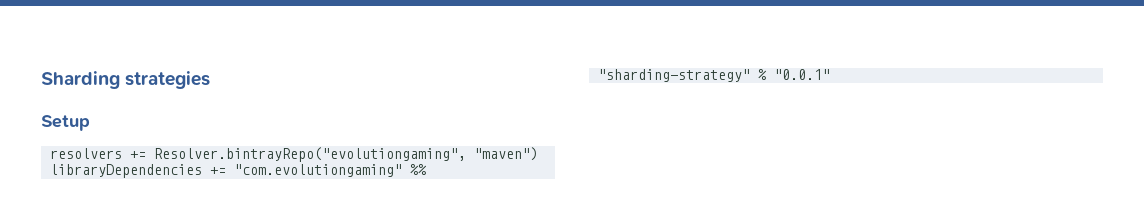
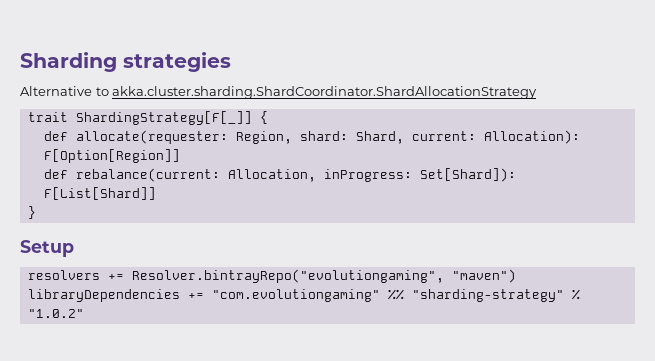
+ Alternative to akka.cluster.sharding.ShardCoordinator.ShardAllocationStrategy
+ trait ShardingStrategy[F[_]] {
+ def allocate(requester: Region, shard: Shard, current: Allocation): F[Option[Region]]
+ def rebalance(current: Allocation, inProgress: Set[Shard]): F[List[Shard]]
+ }
- libraryDependencies += "com.evolutiongaming" %% "sharding-strategy" % "0.0.1"
+ libraryDependencies += "com.evolutiongaming" %% "sharding-strategy" % "1.0.2"

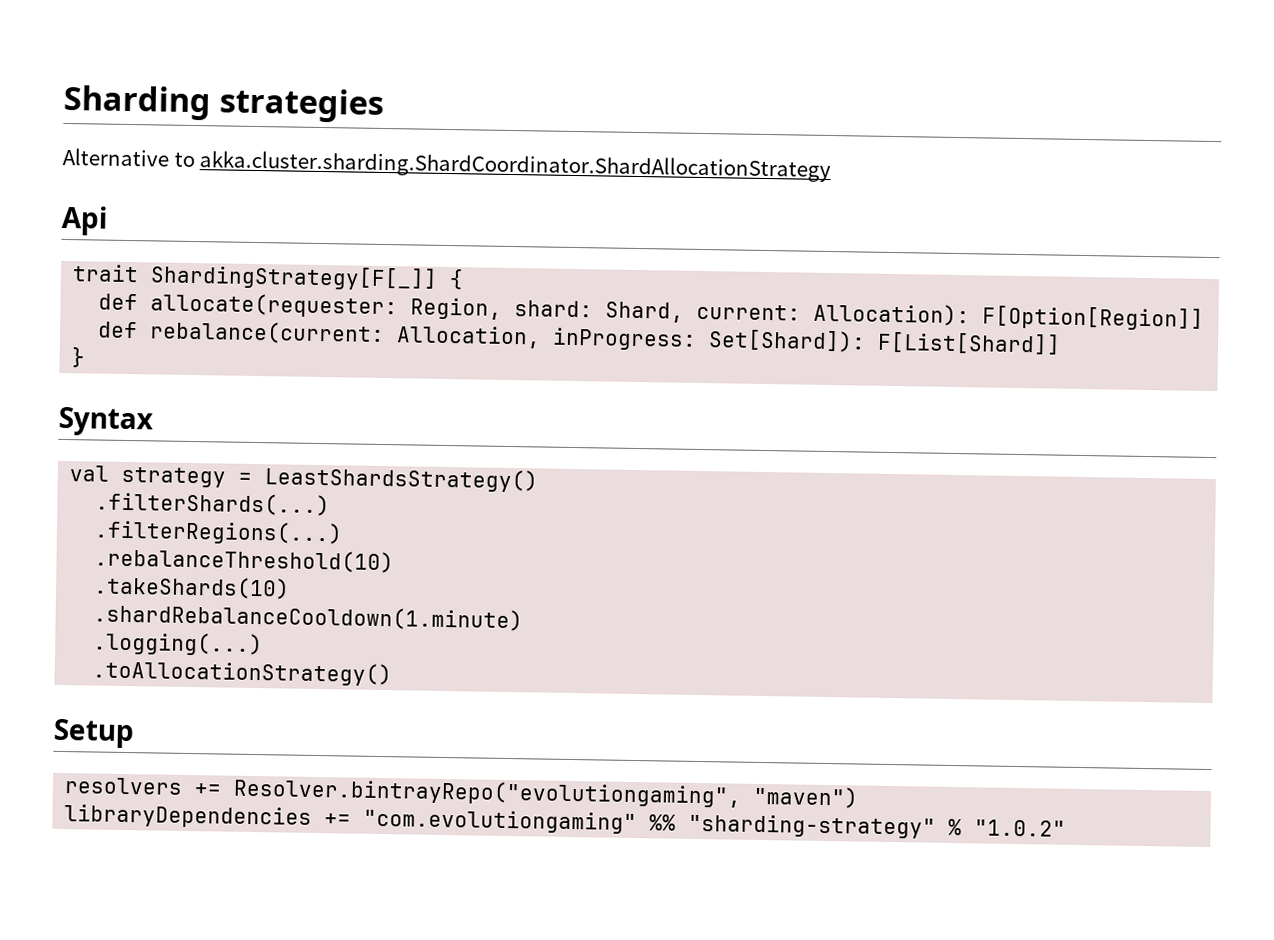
+ Api
+ Syntax
+ val strategy = LeastShardsStrategy()
+ .filterShards(...)
+ .filterRegions(...)
+ .rebalanceThreshold(10)
+ .takeShards(10)
+ .shardRebalanceCooldown(1.minute)
+ .logging(...)
+ .toAllocationStrategy()

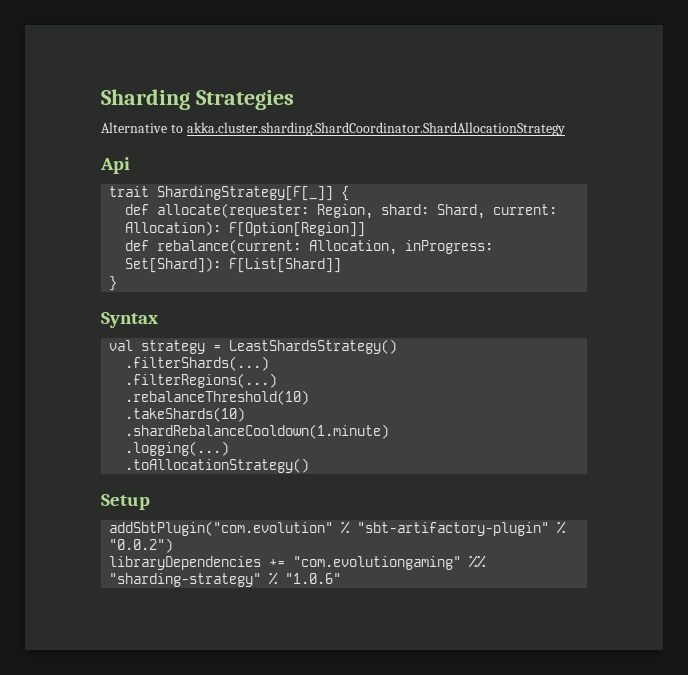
- Sharding strategies
+ Sharding Strategies
- resolvers += Resolver.bintrayRepo("evolutiongaming", "maven")
+ addSbtPlugin("com.evolution" % "sbt-artifactory-plugin" % "0.0.2")
- libraryDependencies += "com.evolutiongaming" %% "sharding-strategy" % "1.0.2"
+ libraryDependencies += "com.evolutiongaming" %% "sharding-strategy" % "1.0.6"

